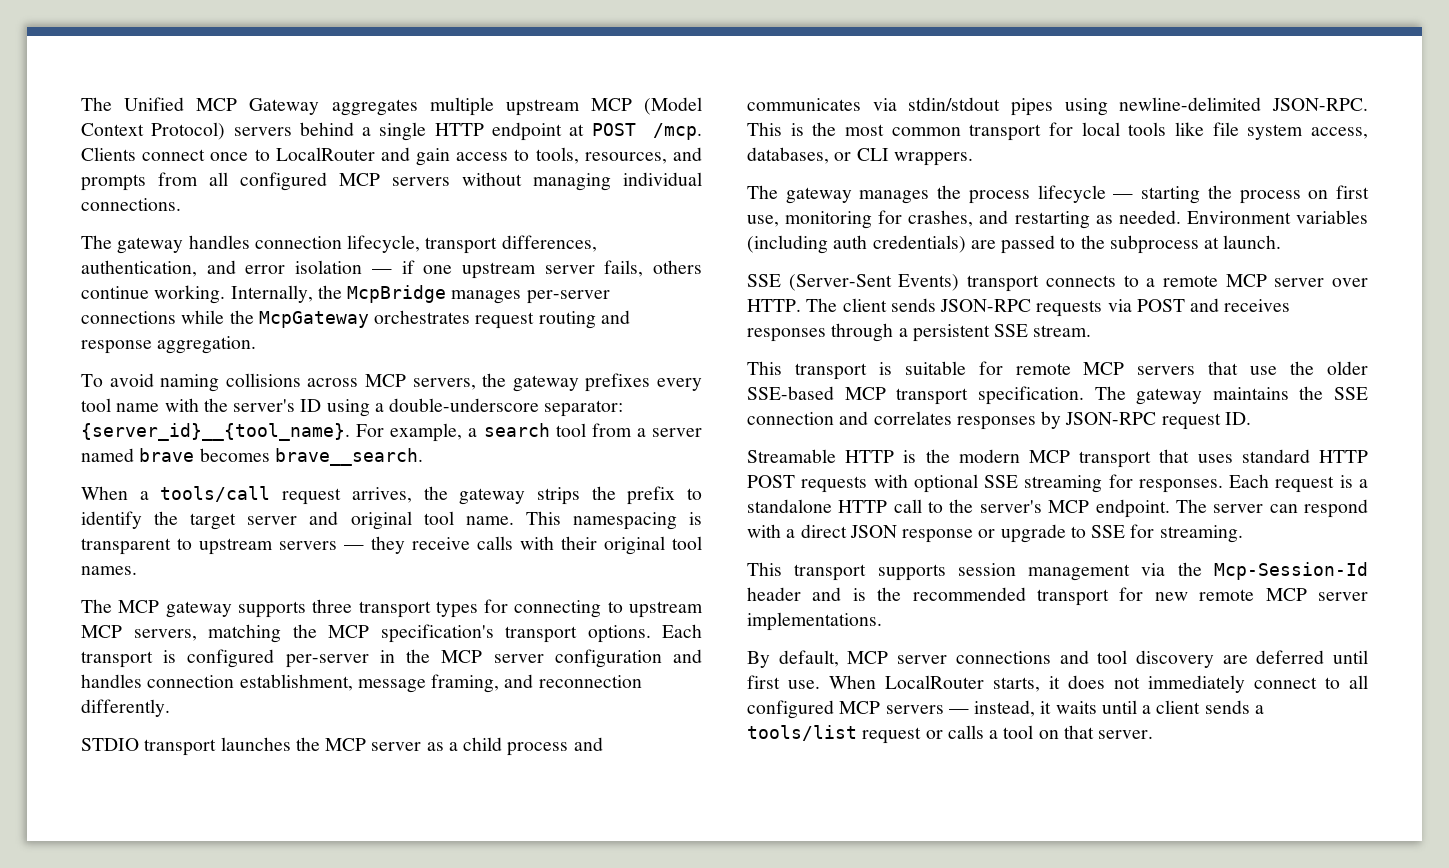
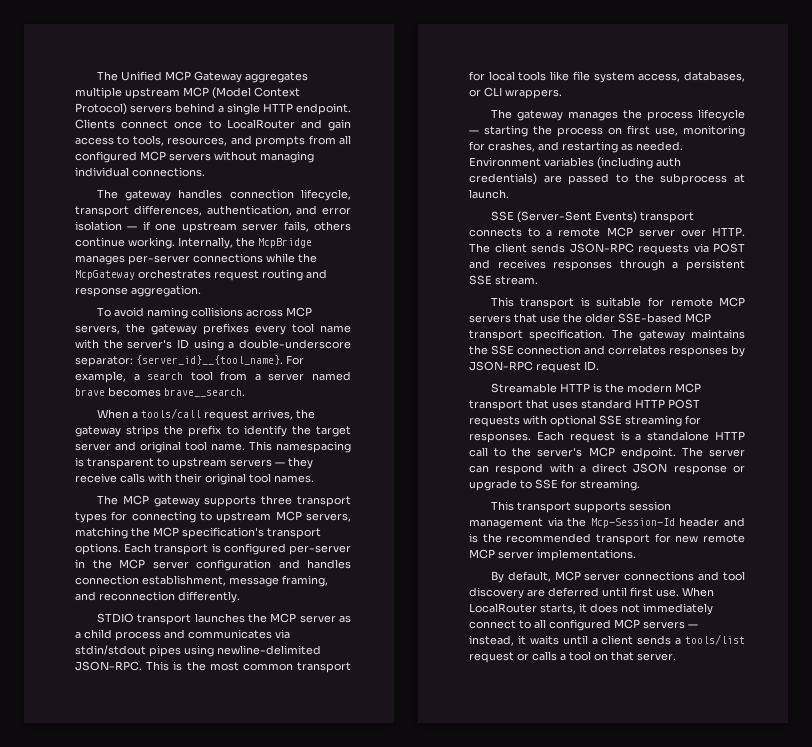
- The Unified MCP Gateway aggregates multiple upstream MCP (Model Context Protocol) servers behind a single HTTP endpoint at POST /mcp.
+ The Unified MCP Gateway aggregates multiple upstream MCP (Model Context Protocol) servers behind a single HTTP endpoint.

